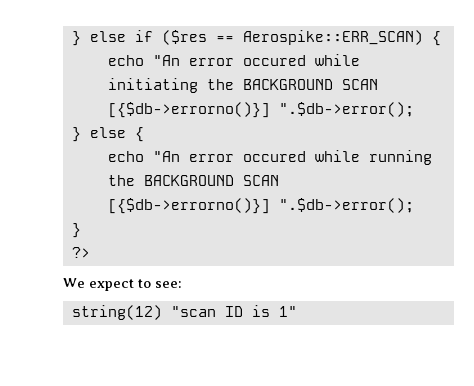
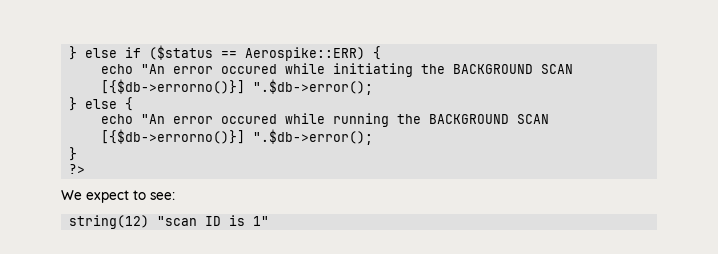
- } else if ($res == Aerospike::ERR_SCAN) {
+ } else if ($status == Aerospike::ERR) {

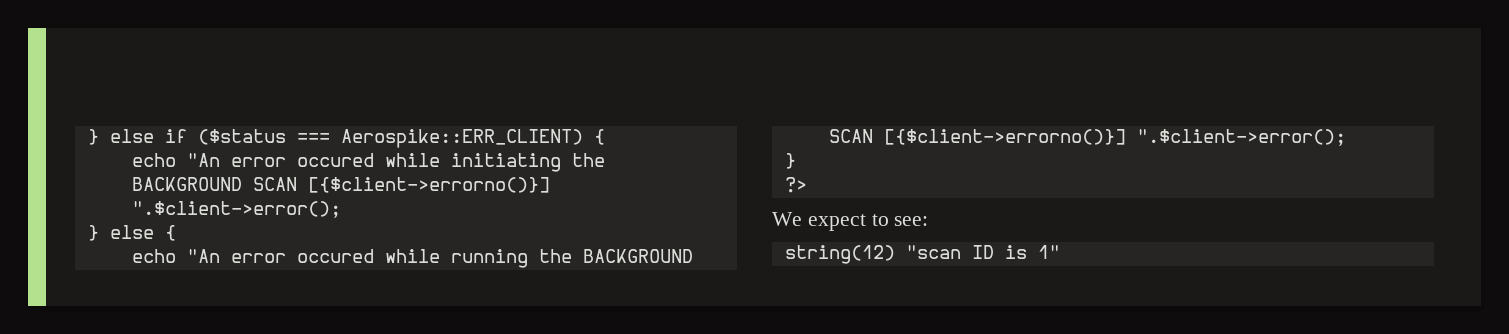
- } else if ($status == Aerospike::ERR) {
+ } else if ($status === Aerospike::ERR_CLIENT) {
- echo "An error occured while initiating the BACKGROUND SCAN [{$db->errorno()}] ".$db->error();
+ echo "An error occured while initiating the BACKGROUND SCAN [{$client->errorno()}] ".$client->error();
- echo "An error occured while running the BACKGROUND SCAN [{$db->errorno()}] ".$db->error();
+ echo "An error occured while running the BACKGROUND SCAN [{$client->errorno()}] ".$client->error();

